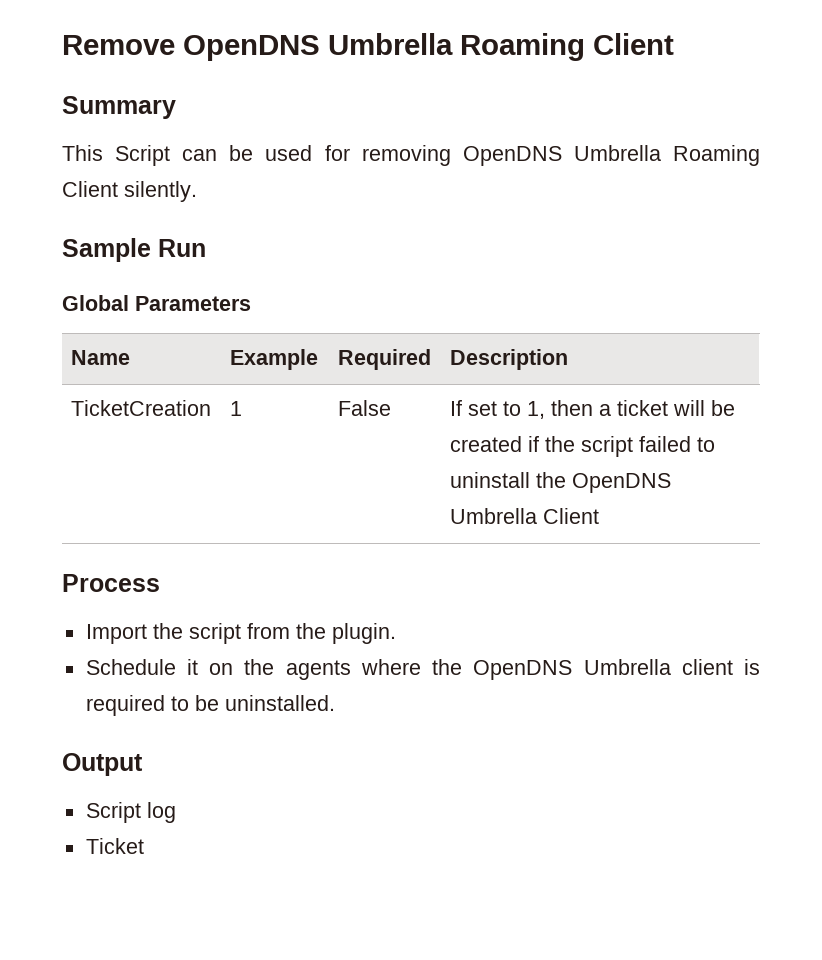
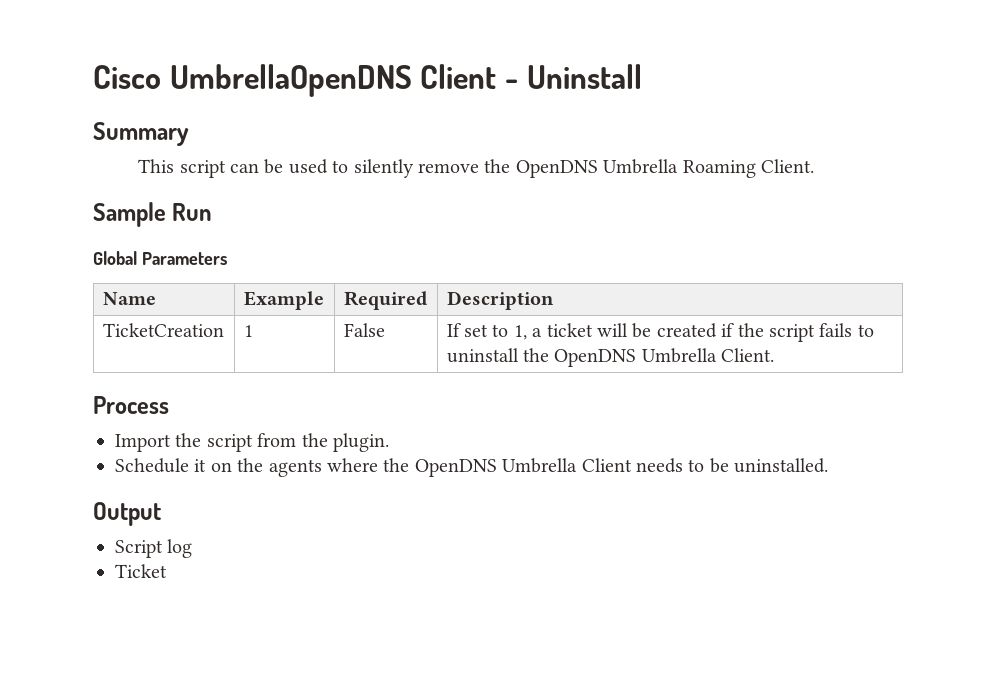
- Remove OpenDNS Umbrella Roaming Client
+ Cisco UmbrellaOpenDNS Client - Uninstall
- This Script can be used for removing OpenDNS Umbrella Roaming Client silently.
+ This script can be used to silently remove the OpenDNS Umbrella Roaming Client.
- TicketCreation | 1 | False | If set to 1, then a ticket will be created if the script failed to uninstall the OpenDNS Umbrella Client
+ TicketCreation | 1 | False | If set to 1, a ticket will be created if the script fails to uninstall the OpenDNS Umbrella Client.
- Schedule it on the agents where the OpenDNS Umbrella client is required to be uninstalled.
+ Schedule it on the agents where the OpenDNS Umbrella Client needs to be uninstalled.

